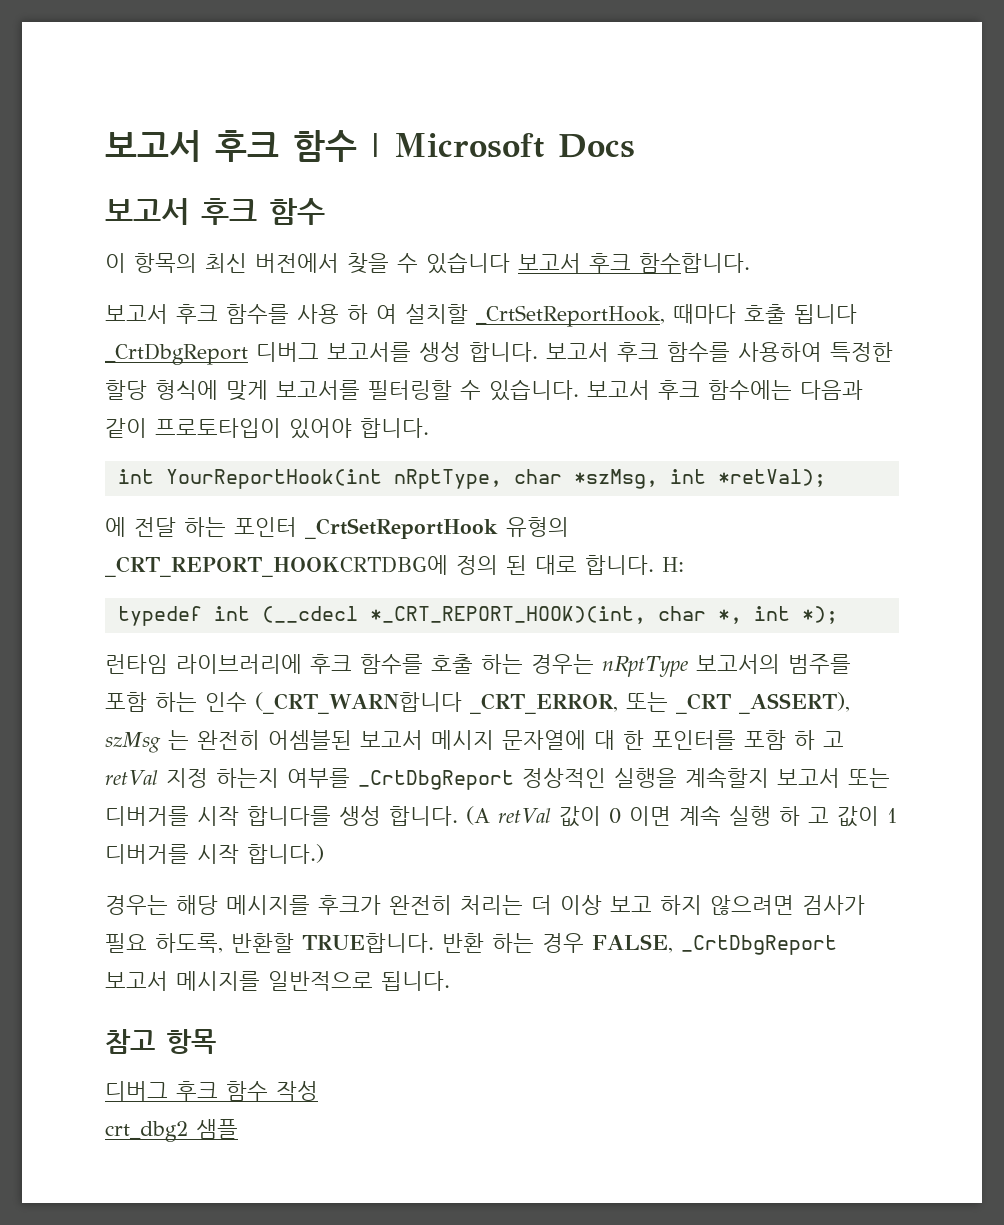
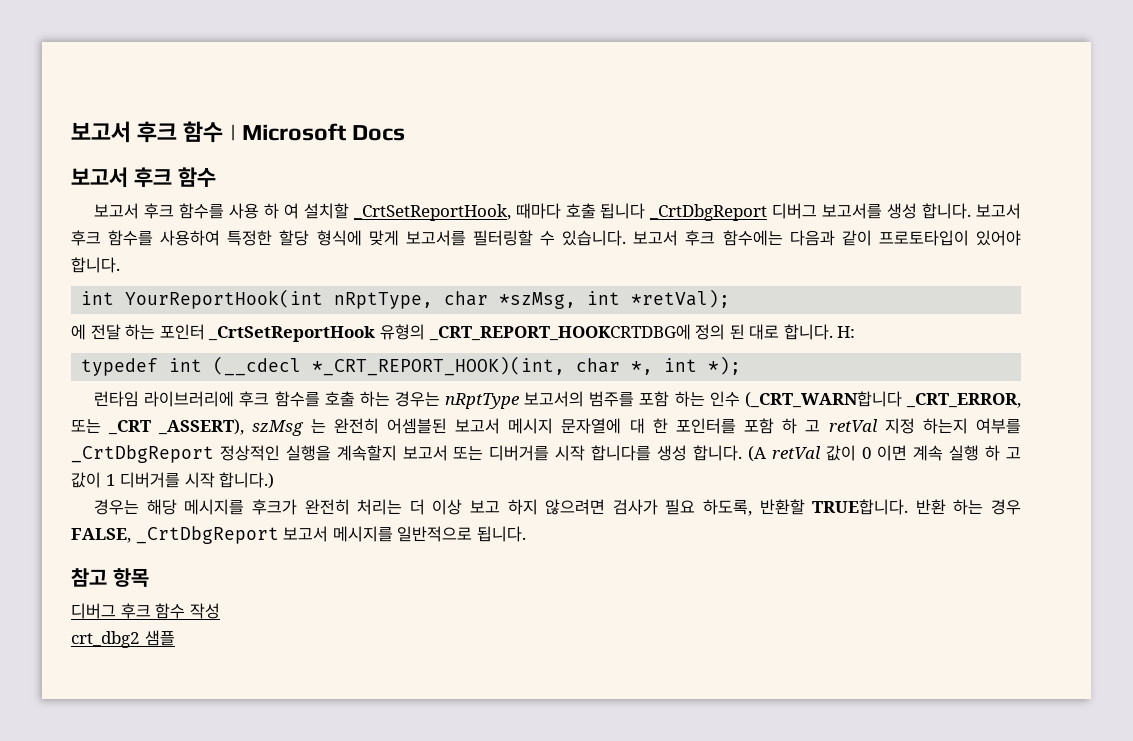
- 이 항목의 최신 버전에서 찾을 수 있습니다 보고서 후크 함수합니다.

